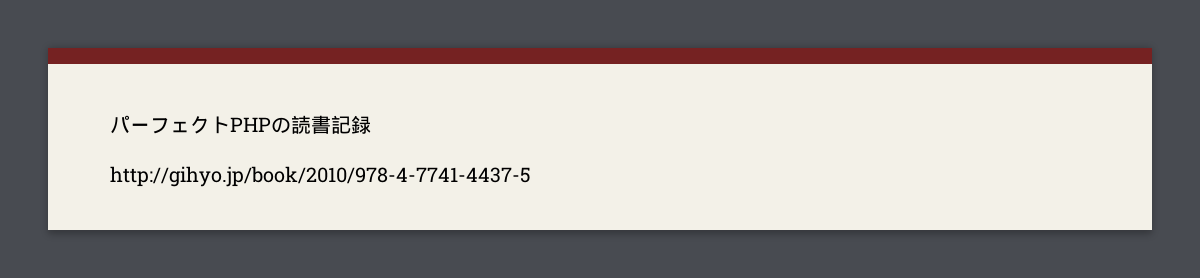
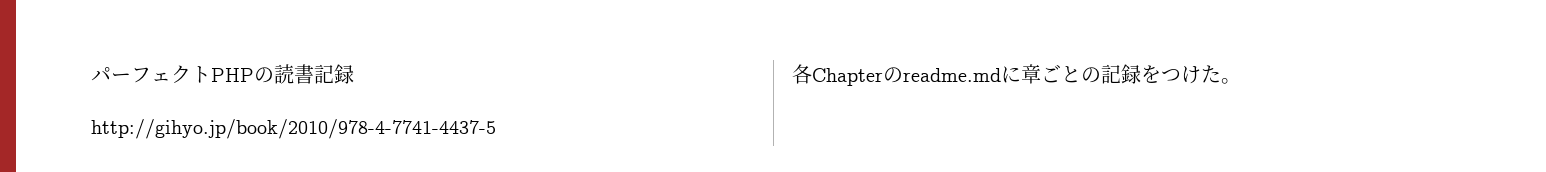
+ 各Chapterのreadme.mdに章ごとの記録をつけた。

